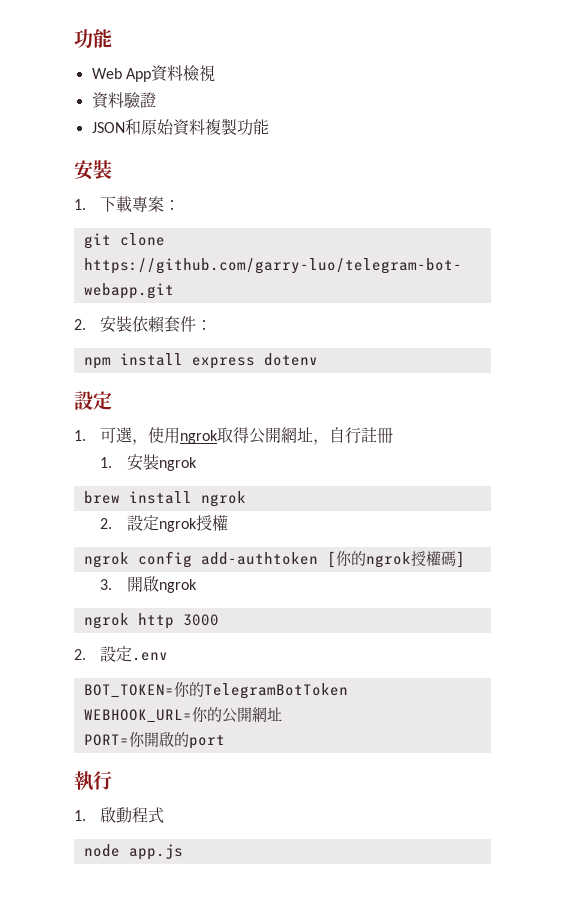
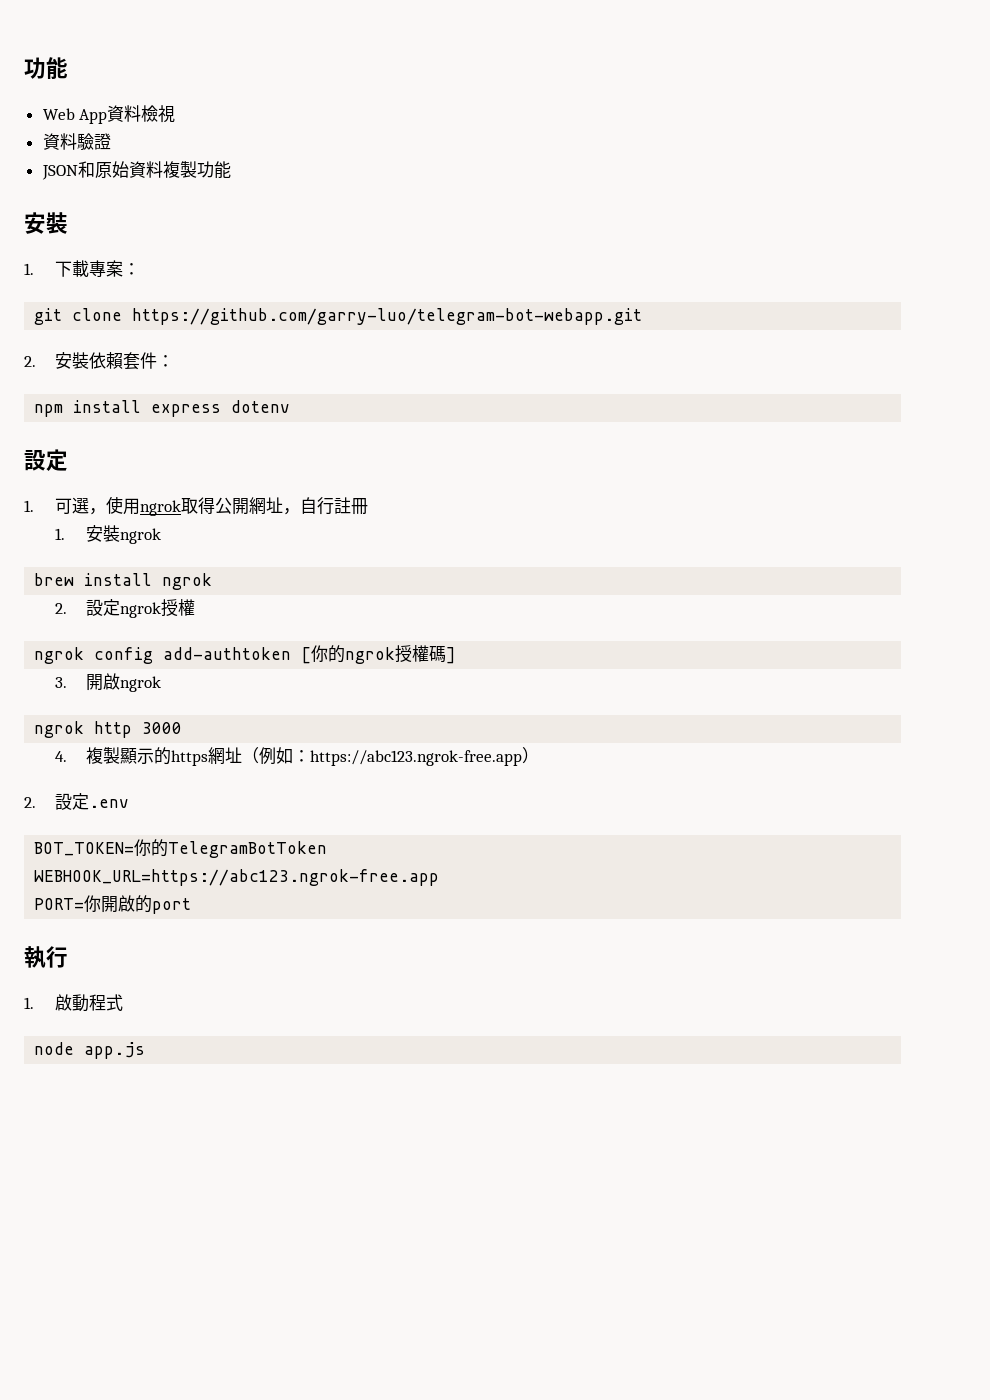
+ 4.複製顯示的https網址（例如：https://abc123.ngrok-free.app）
- WEBHOOK_URL=你的公開網址
+ WEBHOOK_URL=https://abc123.ngrok-free.app

